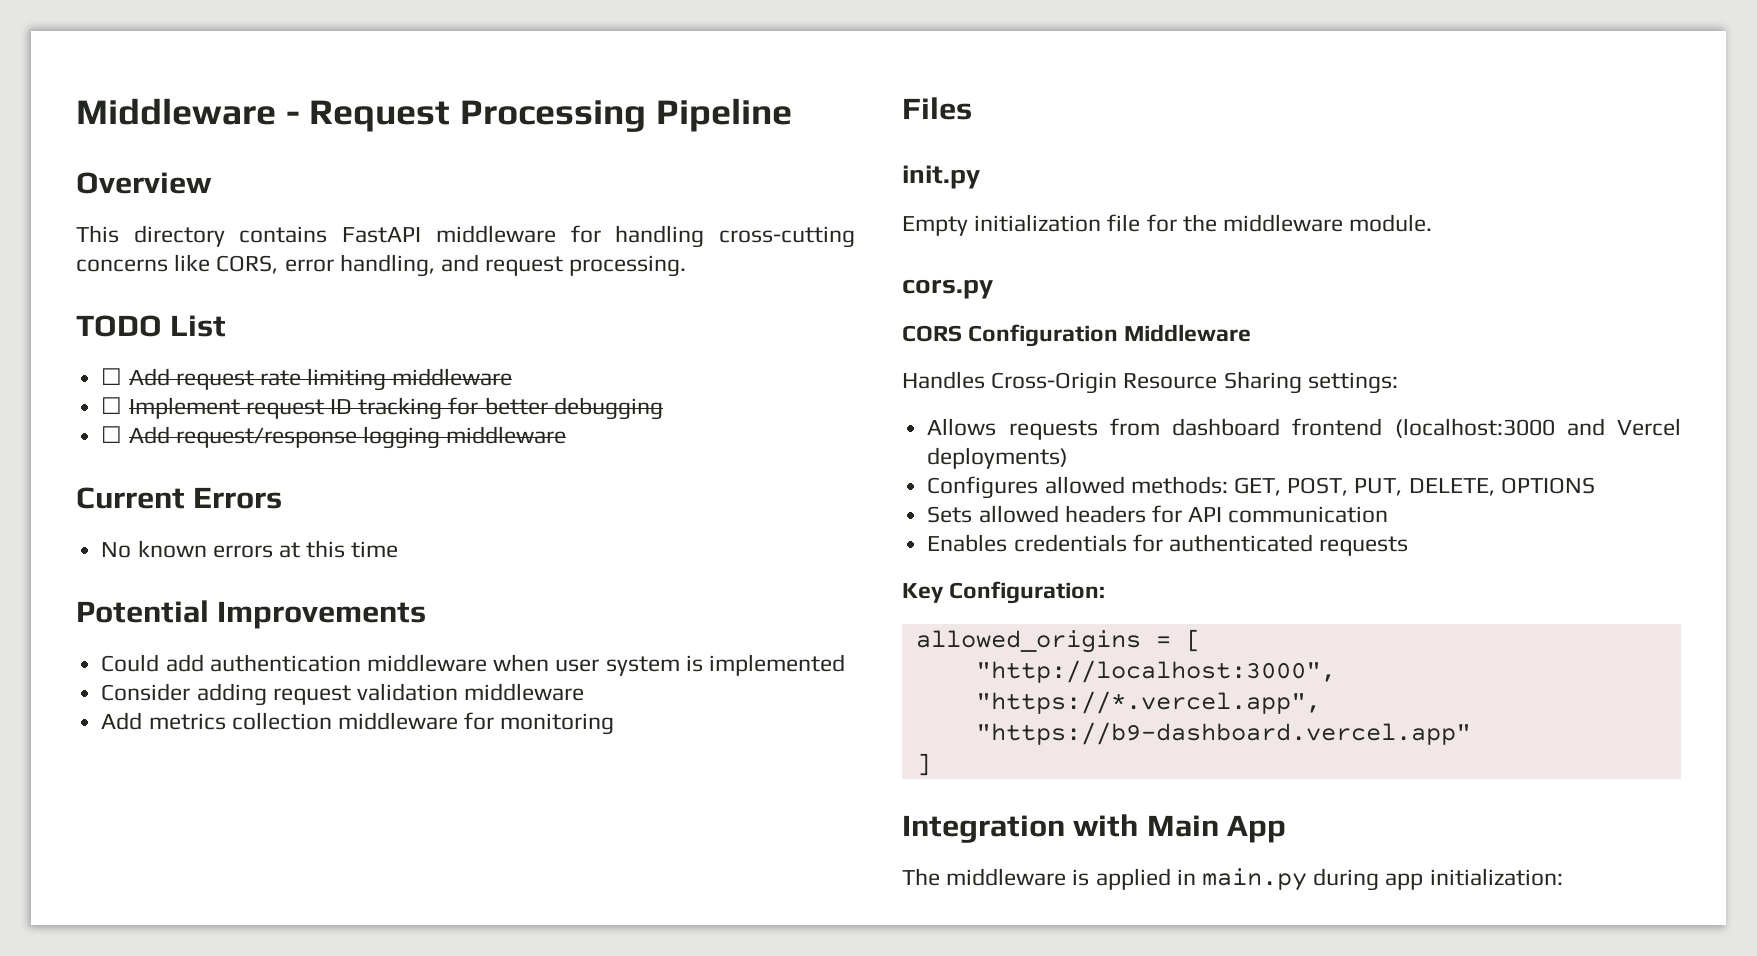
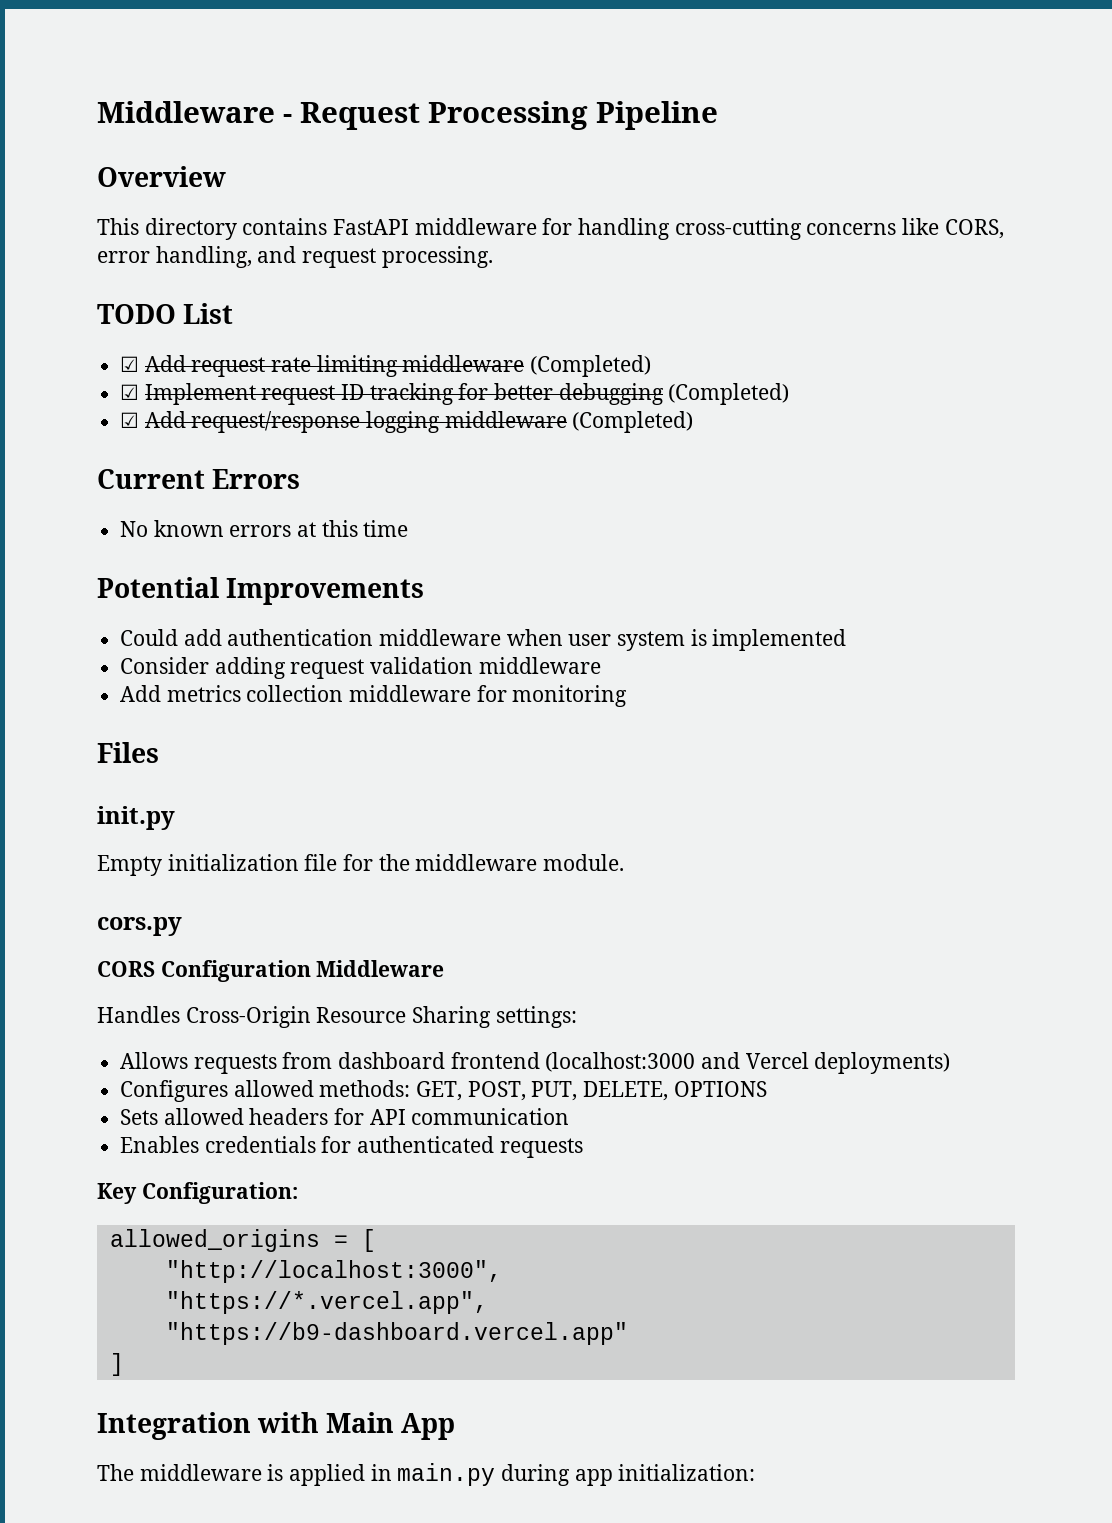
- ☐ Add request rate limiting middleware
- ☐ Implement request ID tracking for better debugging
- ☐ Add request/response logging middleware
+ ☑ Add request rate limiting middleware (Completed)
+ ☑ Implement request ID tracking for better debugging (Completed)
+ ☑ Add request/response logging middleware (Completed)

